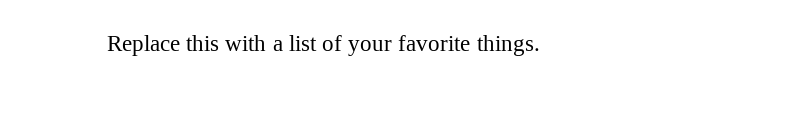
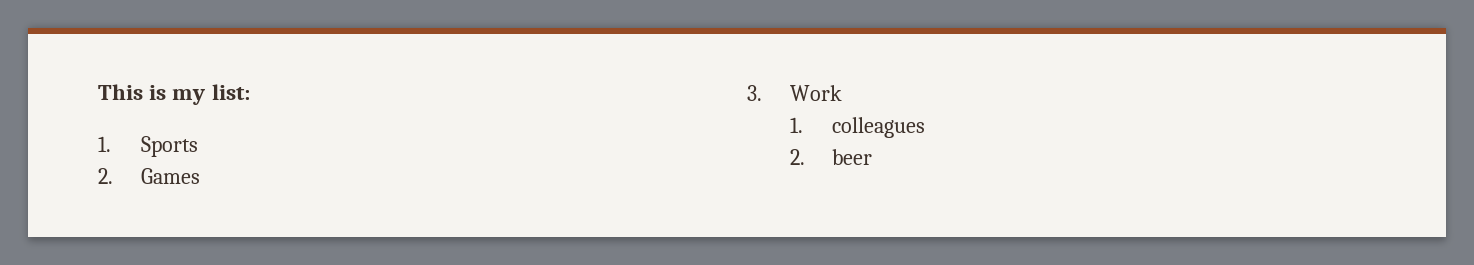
- Replace this with a list of your favorite things.
+ This is my list:
+ 1. Sports
+ 2. Games
+ 3. Work
+ 1. colleagues
+ 2. beer

